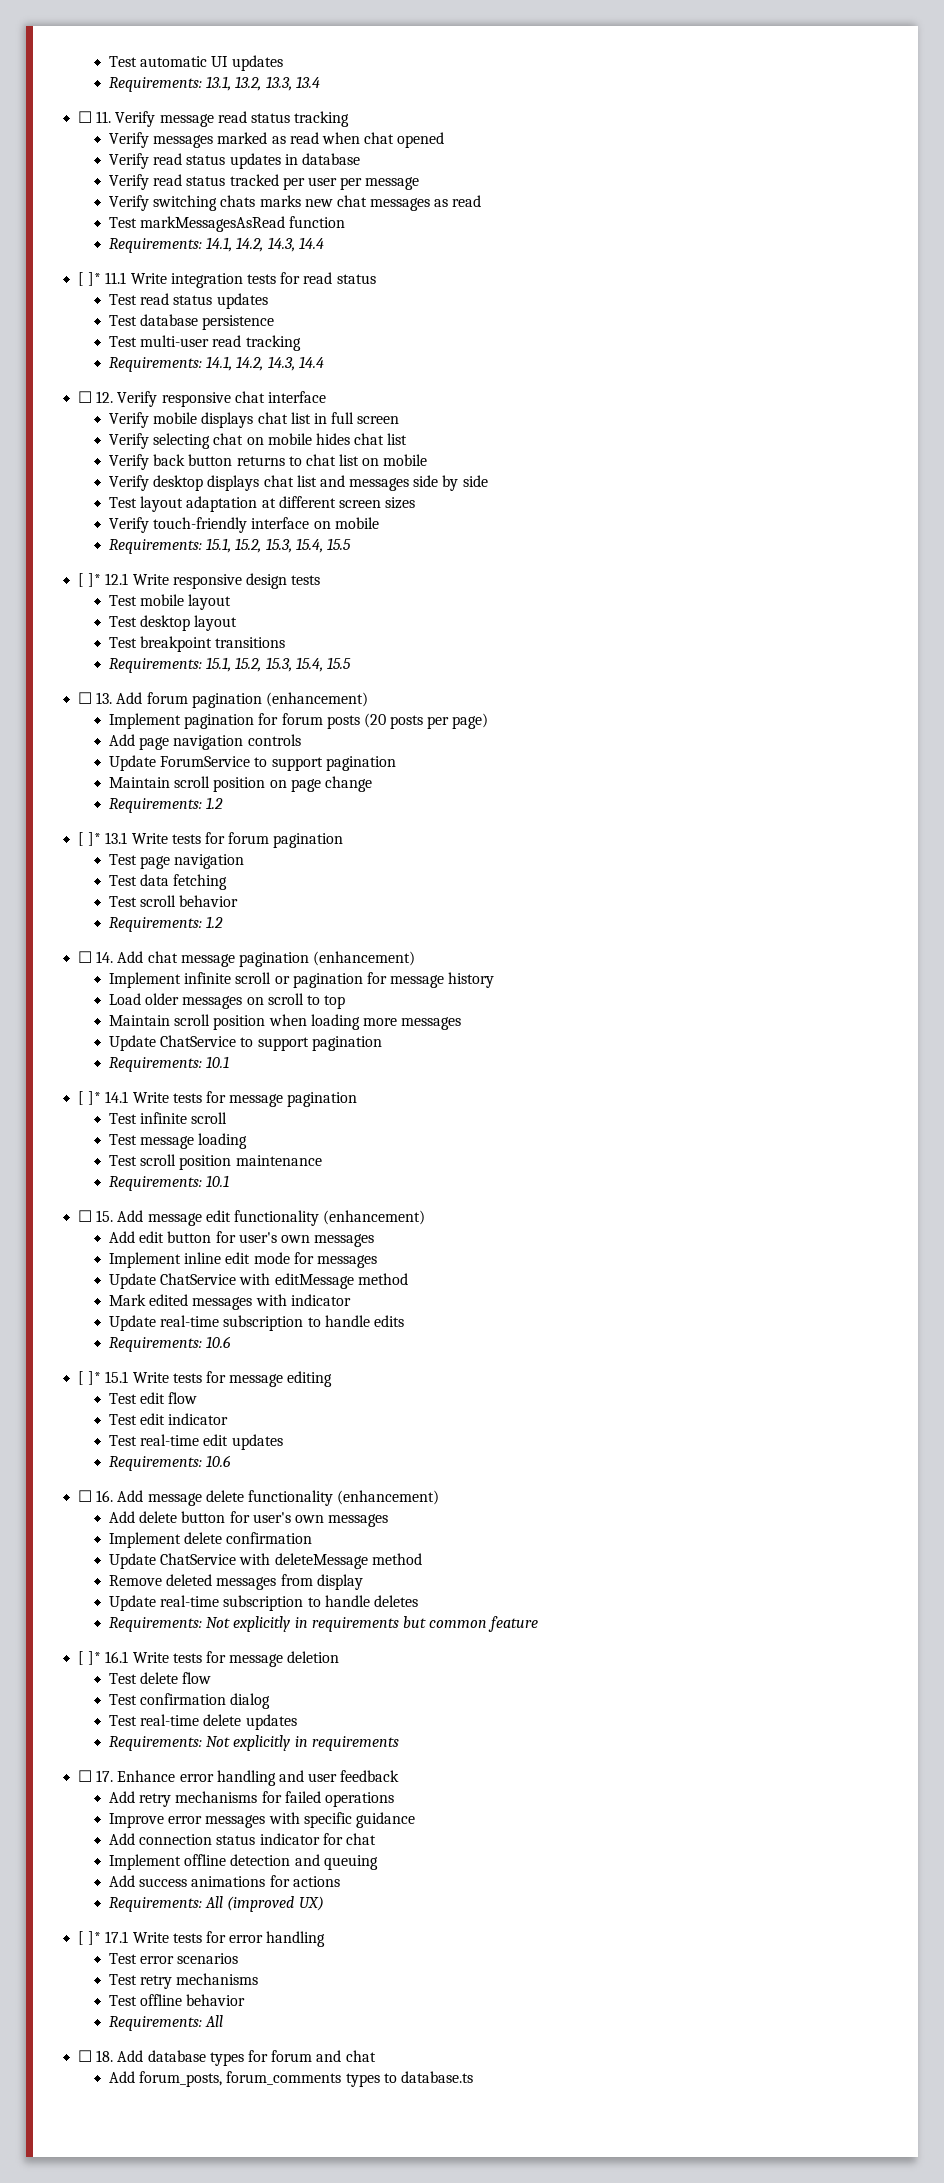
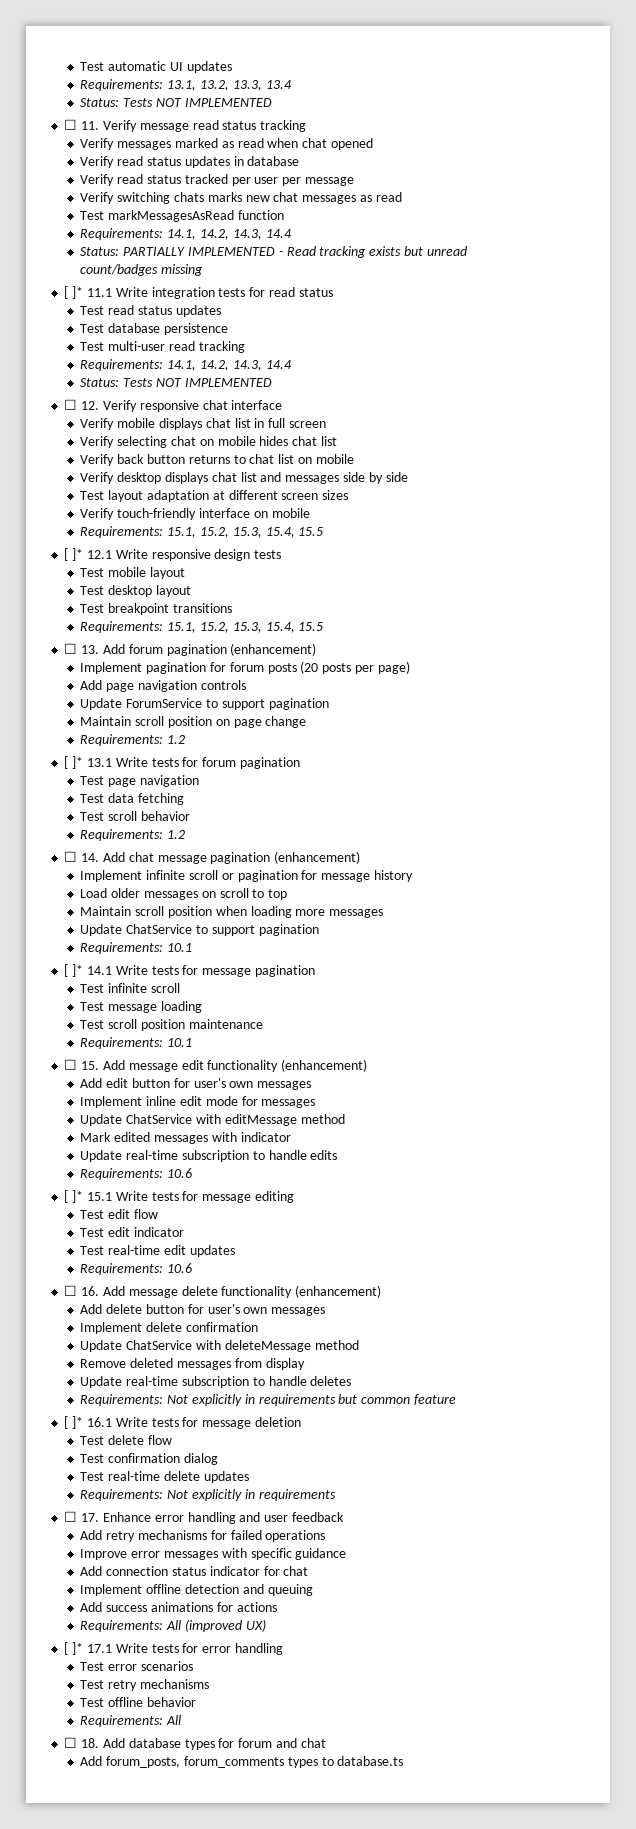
  Requirements: 13.1, 13.2, 13.3, 13.4
+ Status: Tests NOT IMPLEMENTED
+ Status: PARTIALLY IMPLEMENTED - Read tracking exists but unread count/badges missing
  Test multi-user read tracking
  Requirements: 14.1, 14.2, 14.3, 14.4
+ Status: Tests NOT IMPLEMENTED

